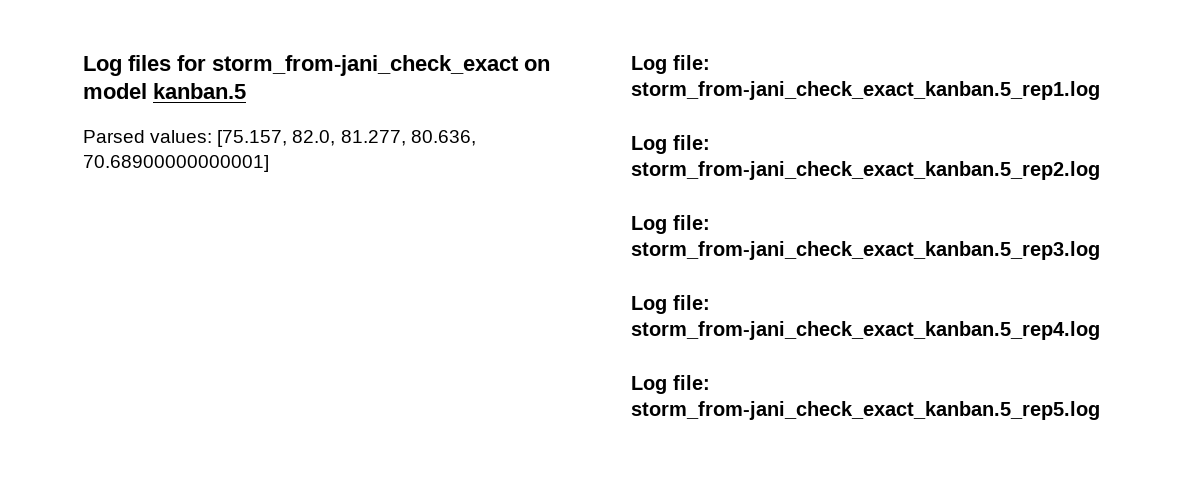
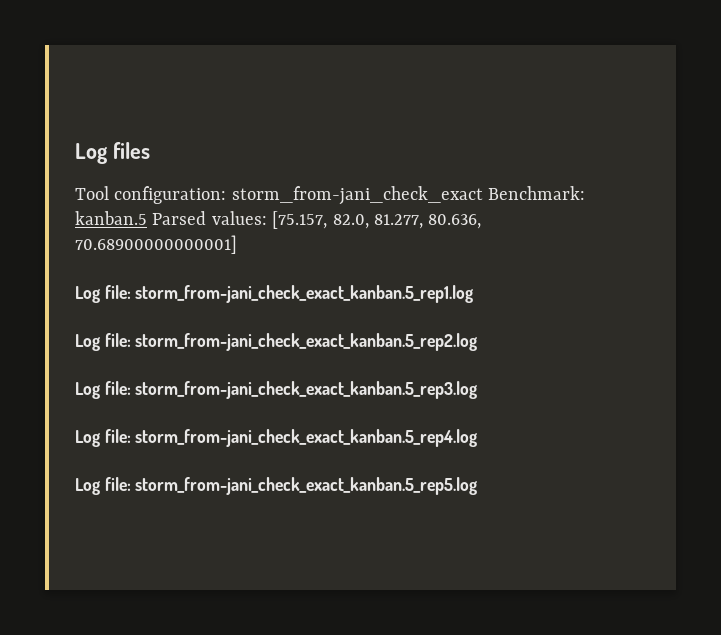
- Log files for storm_from-jani_check_exact on model kanban.5
- Parsed values: [75.157, 82.0, 81.277, 80.636, 70.68900000000001]
+ Log files
+ Tool configuration: storm_from-jani_check_exact Benchmark: kanban.5 Parsed values: [75.157, 82.0, 81.277, 80.636, 70.68900000000001]

